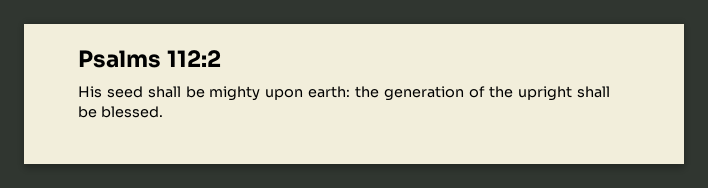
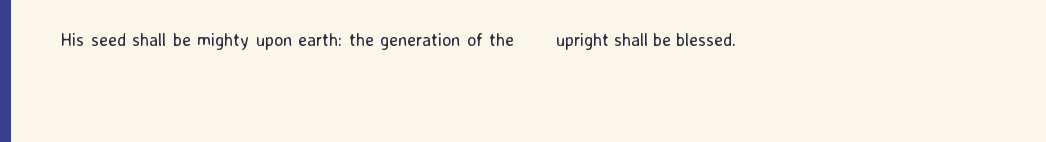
- Psalms 112:2

